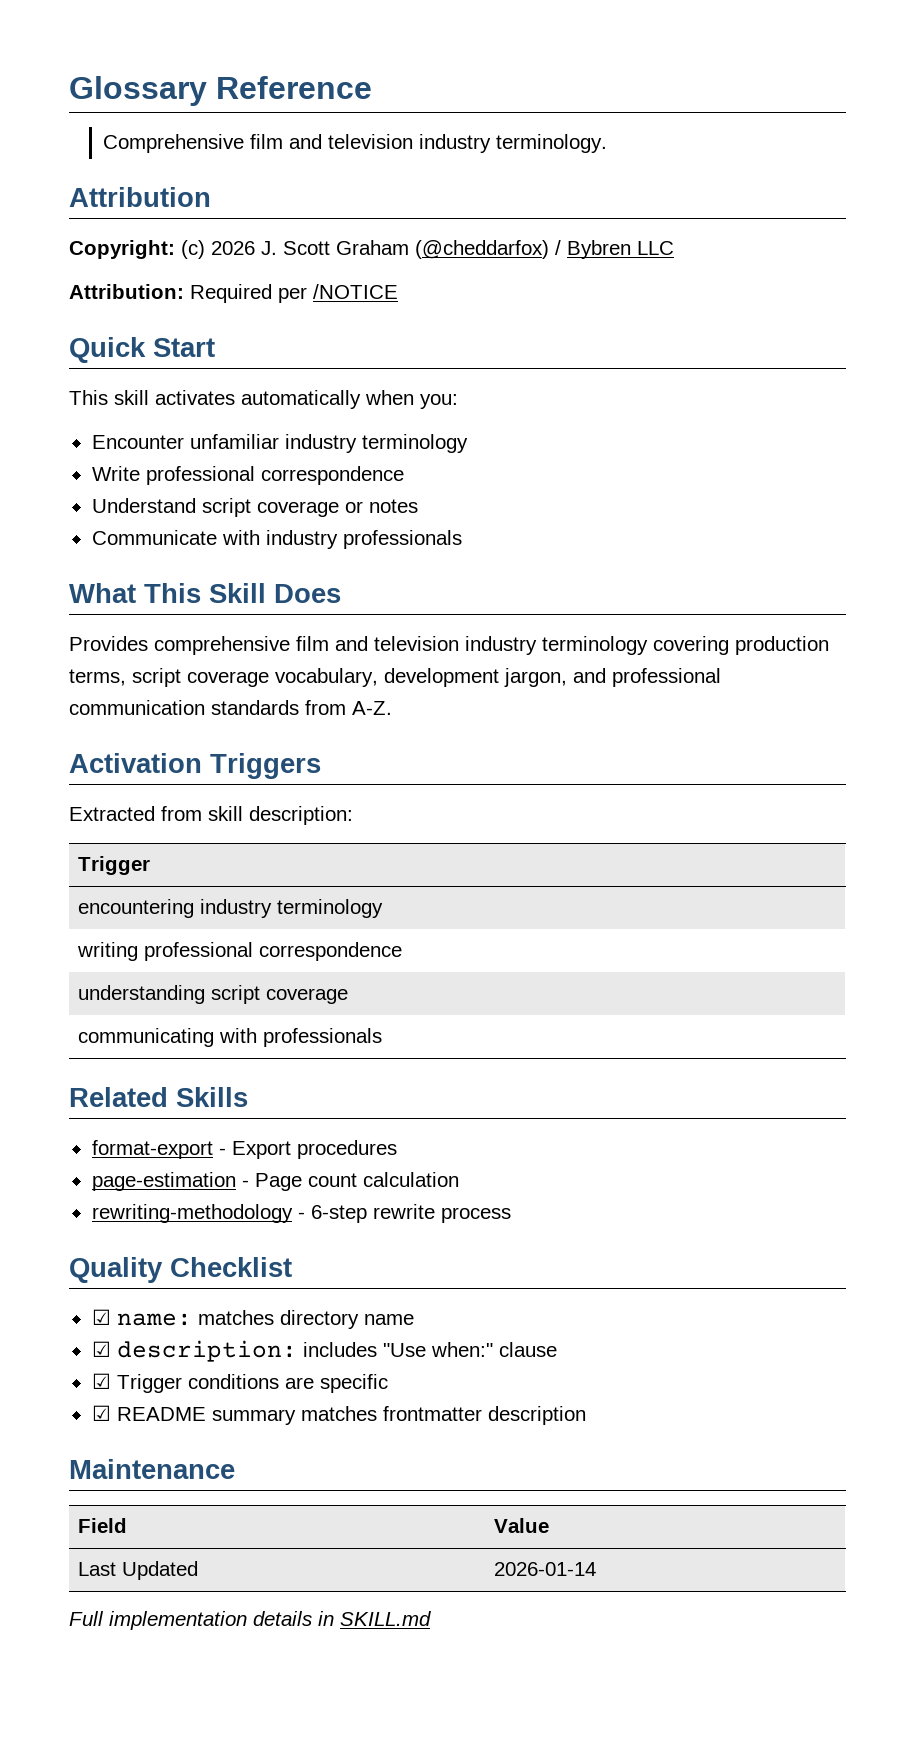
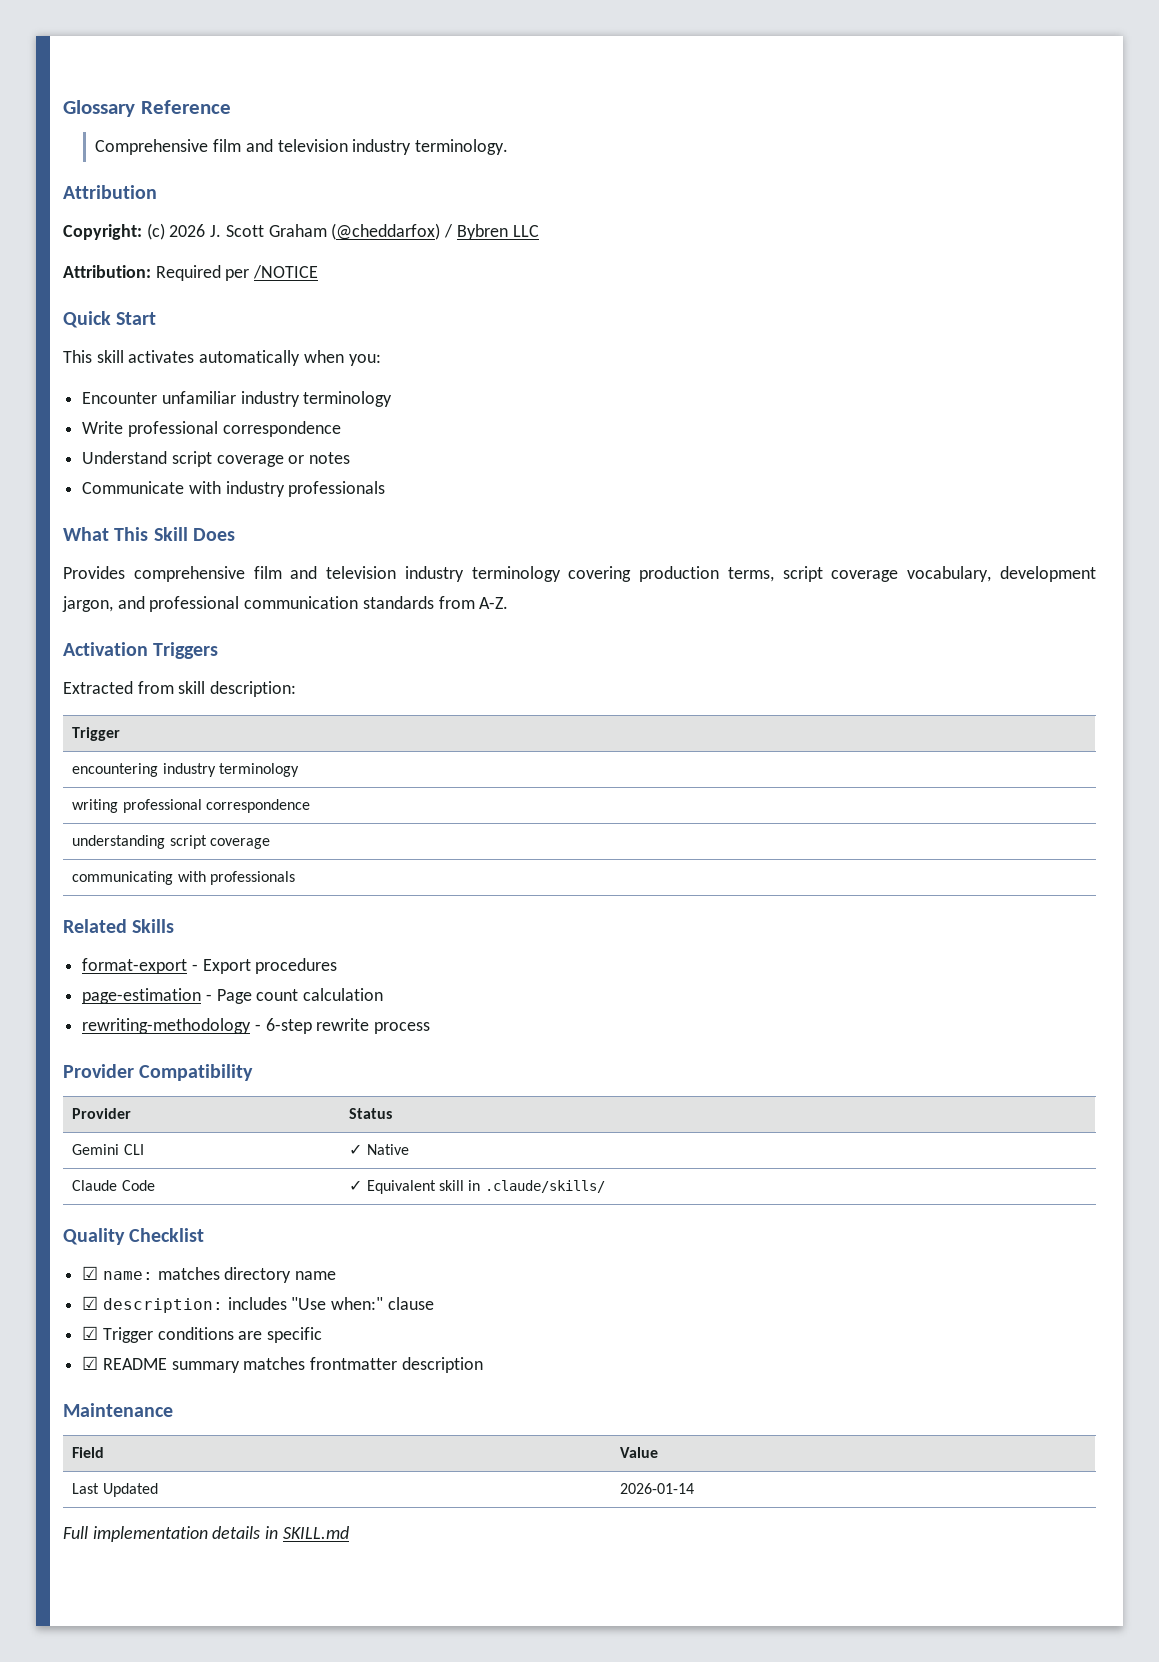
+ Provider Compatibility
+ Provider | Status
+ Gemini CLI | ✓ Native
+ Claude Code | ✓ Equivalent skill in .claude/skills/

